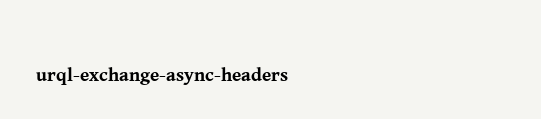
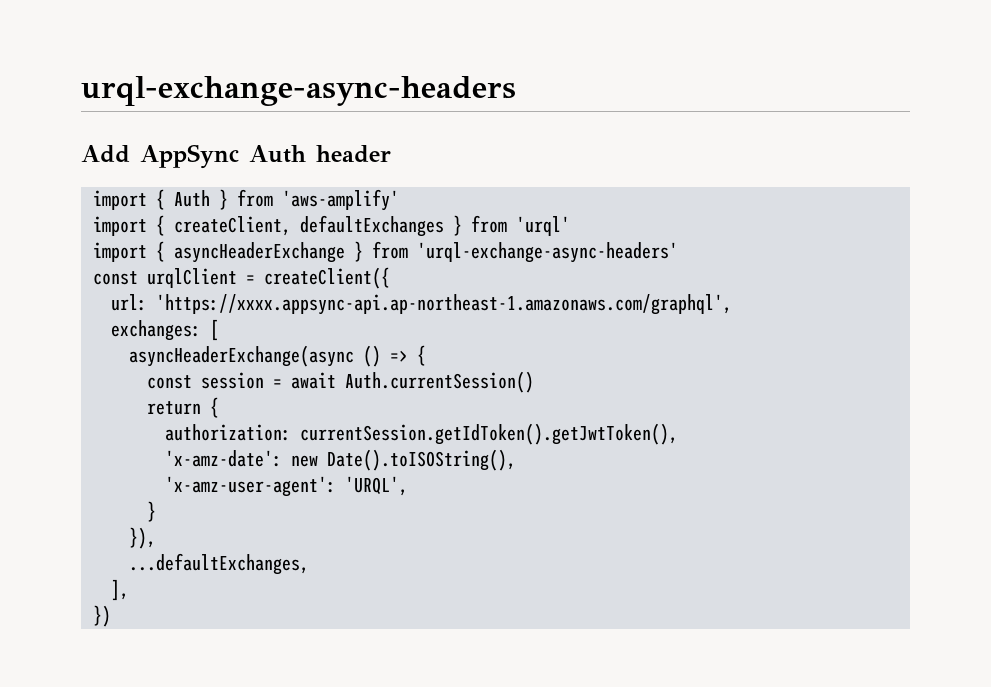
+ Add AppSync Auth header
+ import { Auth } from 'aws-amplify'
+ import { createClient, defaultExchanges } from 'urql'
+ import { asyncHeaderExchange } from 'urql-exchange-async-headers'
+ const urqlClient = createClient({
+ url: 'https://xxxx.appsync-api.ap-northeast-1.amazonaws.com/graphql',
+ exchanges: [
+ asyncHeaderExchange(async () => {
+ const session = await Auth.currentSession()
+ return {
+ authorization: currentSession.getIdToken().getJwtToken(),
+ 'x-amz-date': new Date().toISOString(),
+ 'x-amz-user-agent': 'URQL',
+ }
+ }),
+ ...defaultExchanges,
+ ],
+ })

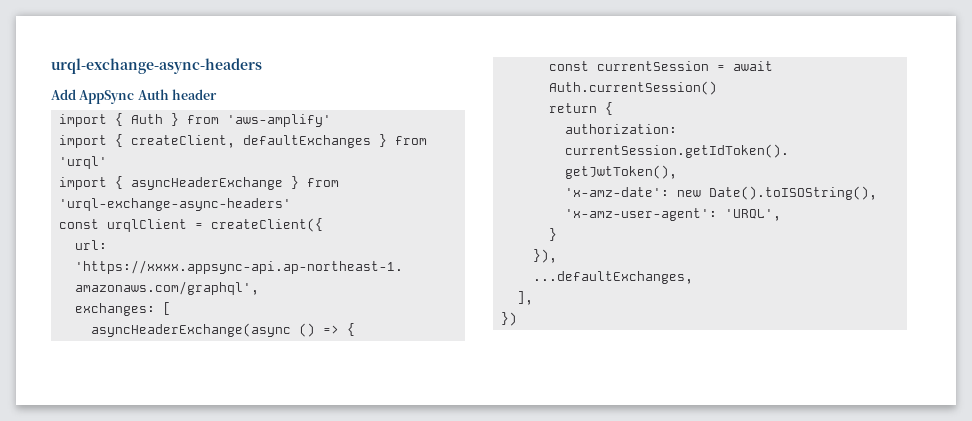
- const session = await Auth.currentSession()
+ const currentSession = await Auth.currentSession()

